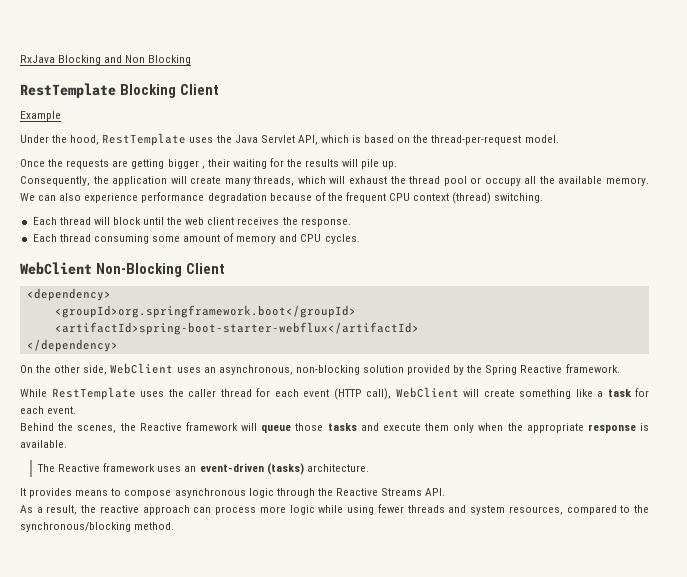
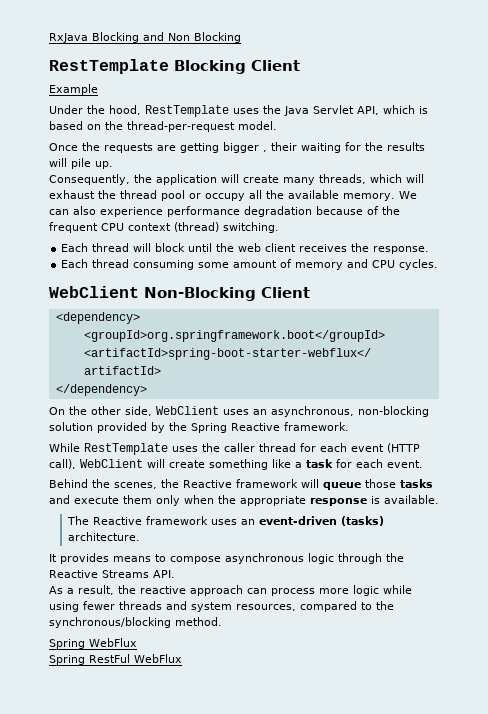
+ Spring WebFlux
+ Spring RestFul WebFlux

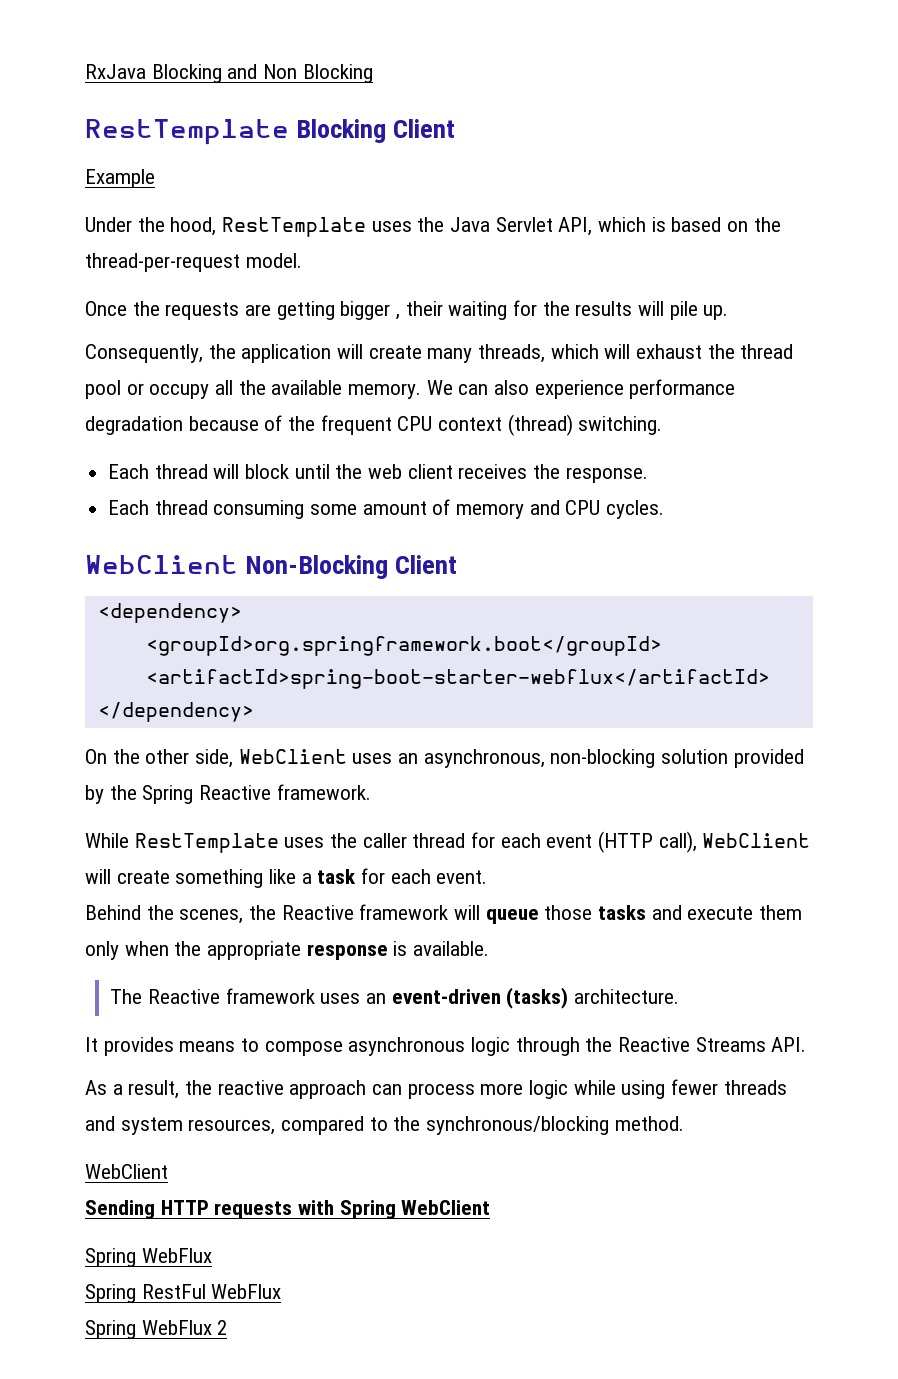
  As a result, the reactive approach can process more logic while using fewer threads and system resources, compared to the synchronous/blocking method.
+ WebClient
+ Sending HTTP requests with Spring WebClient
+ Spring WebFlux 2

